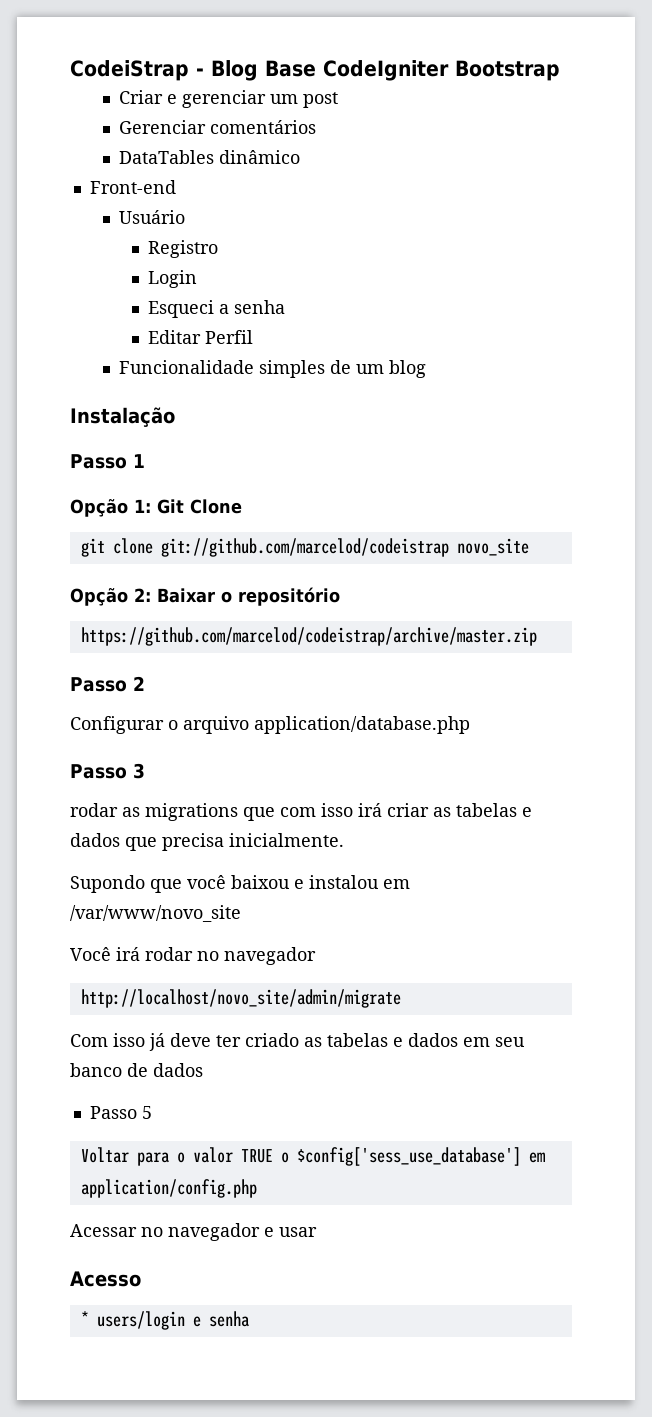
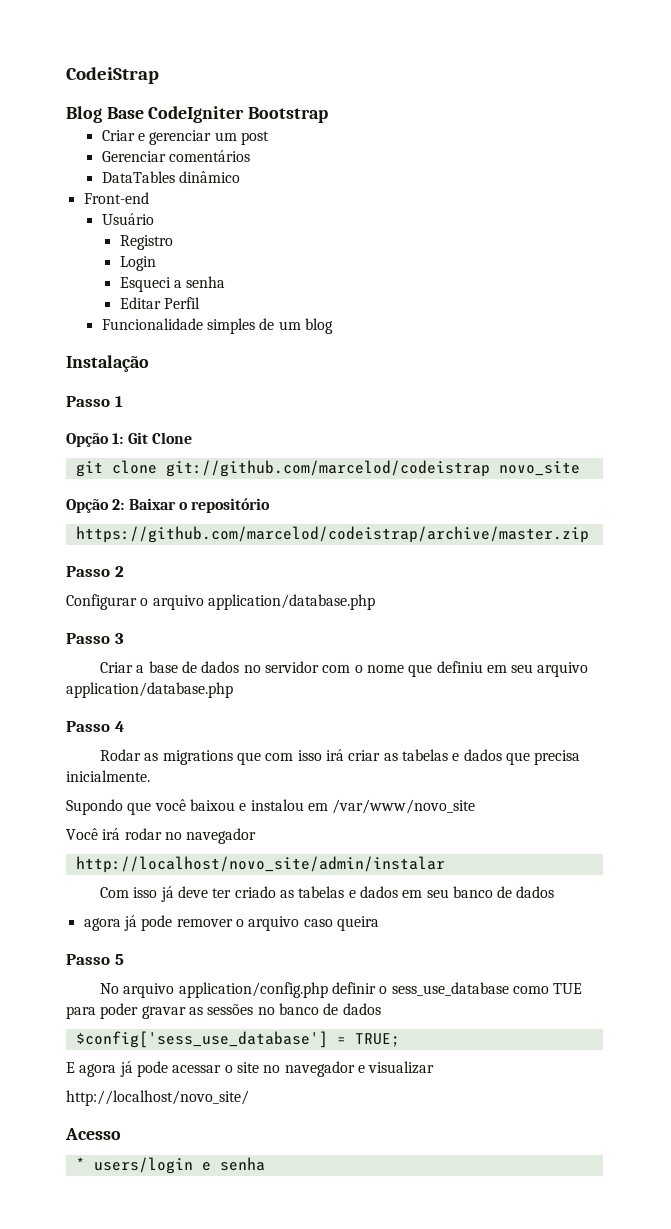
- CodeiStrap - Blog Base CodeIgniter Bootstrap
+ CodeiStrap
+ Blog Base CodeIgniter Bootstrap
- rodar as migrations que com isso irá criar as tabelas e dados que precisa inicialmente.
+ Criar a base de dados no servidor com o nome que definiu em seu arquivo application/database.php
+ Passo 4
+ Rodar as migrations que com isso irá criar as tabelas e dados que precisa inicialmente.
- http://localhost/novo_site/admin/migrate
+ http://localhost/novo_site/admin/instalar
+ agora já pode remover o arquivo caso queira
  Passo 5
- Voltar para o valor TRUE o $config['sess_use_database'] em application/config.php
- Acessar no navegador e usar
+ No arquivo application/config.php definir o sess_use_database como TUE para poder gravar as sessões no banco de dados
+ $config['sess_use_database'] = TRUE;
+ E agora já pode acessar o site no navegador e visualizar
+ http://localhost/novo_site/

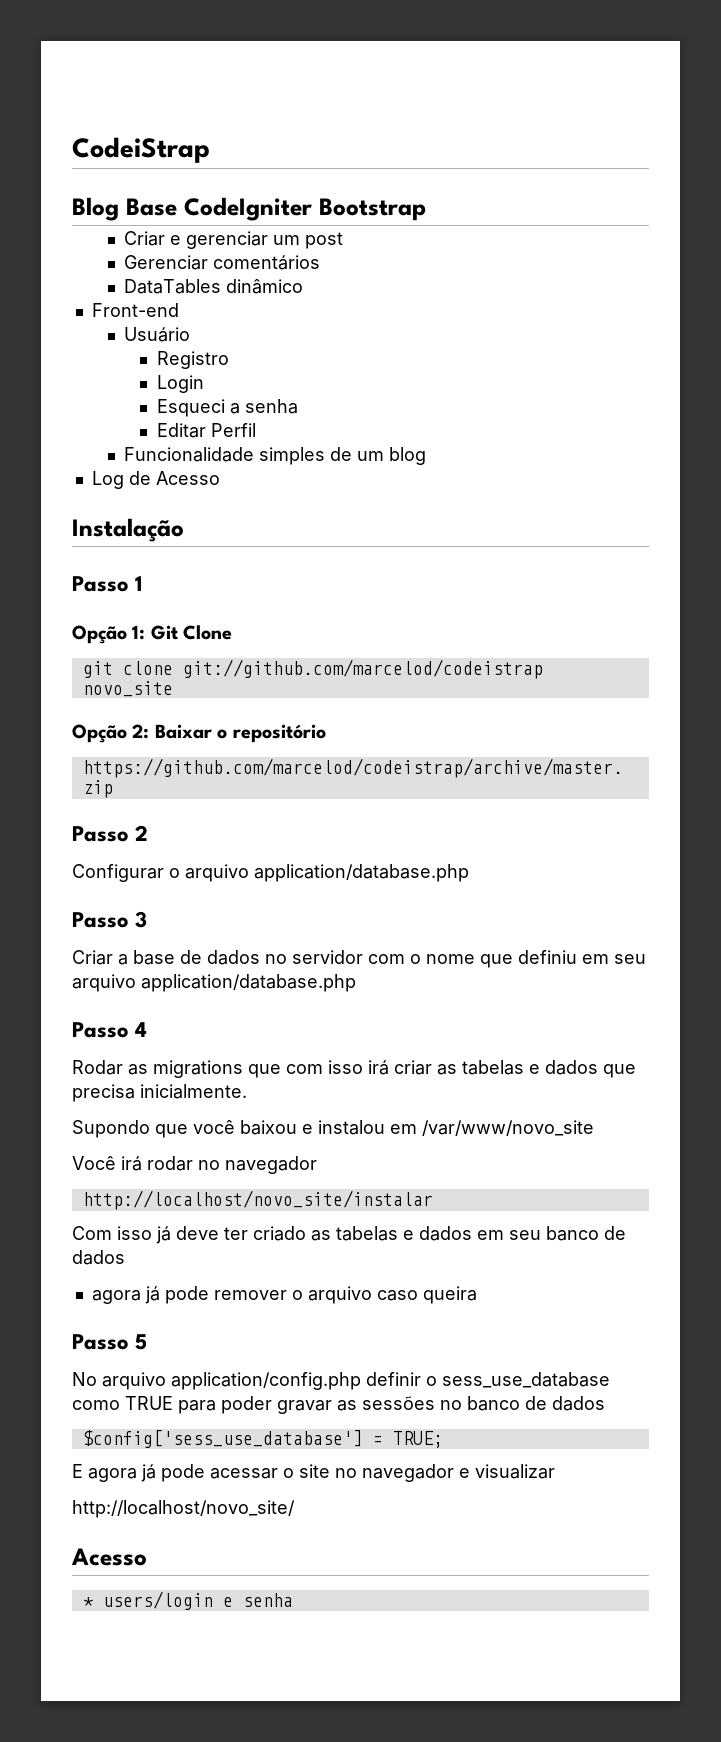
+ Log de Acesso
- http://localhost/novo_site/admin/instalar
+ http://localhost/novo_site/instalar
- No arquivo application/config.php definir o sess_use_database como TUE para poder gravar as sessões no banco de dados
+ No arquivo application/config.php definir o sess_use_database como TRUE para poder gravar as sessões no banco de dados

